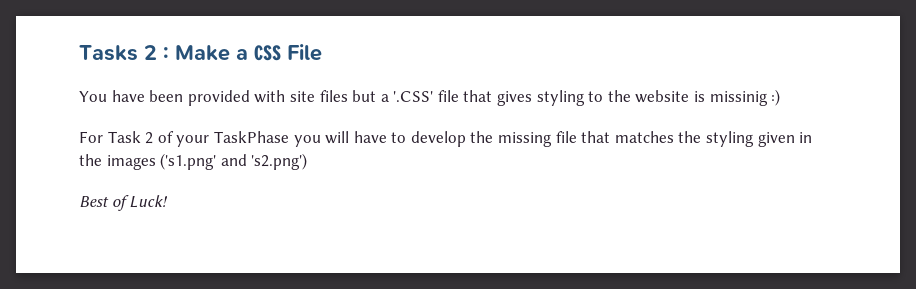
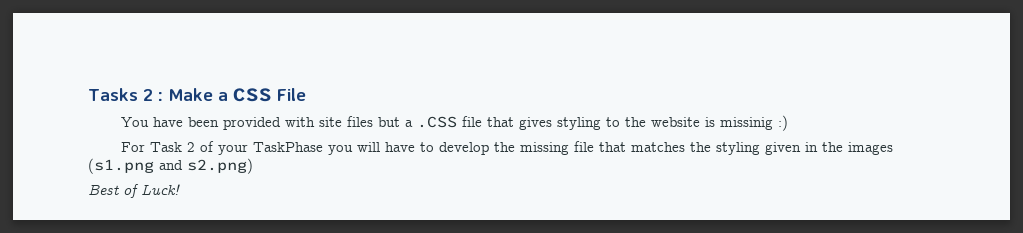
- You have been provided with site files but a '.CSS' file that gives styling to the website is missinig :)
+ You have been provided with site files but a .CSS file that gives styling to the website is missinig :)
- For Task 2 of your TaskPhase you will have to develop the missing file that matches the styling given in the images ('s1.png' and 's2.png')
+ For Task 2 of your TaskPhase you will have to develop the missing file that matches the styling given in the images (s1.png and s2.png)

